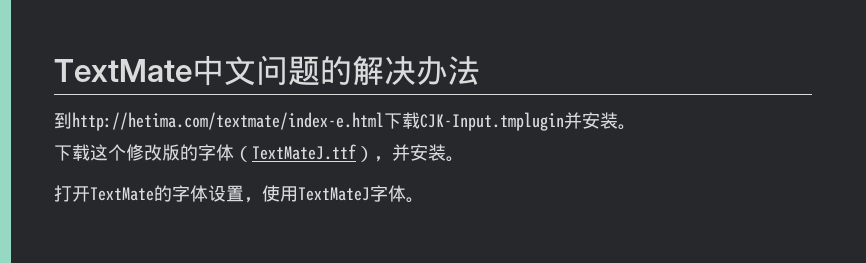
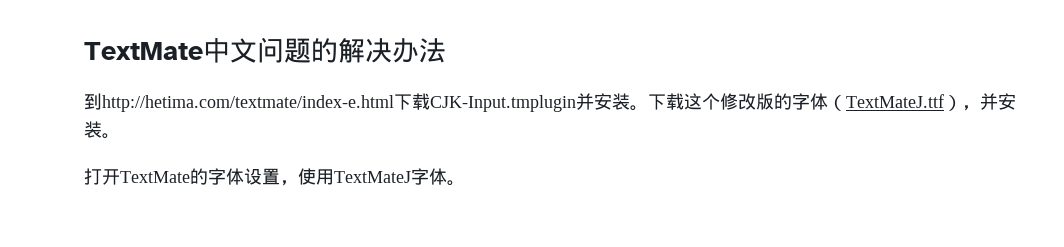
- 到http://hetima.com/textmate/index-e.html下载CJK-Input.tmplugin并安装。
- 下载这个修改版的字体（TextMateJ.ttf），并安装。
+ 到http://hetima.com/textmate/index-e.html下载CJK-Input.tmplugin并安装。下载这个修改版的字体（TextMateJ.ttf），并安装。

